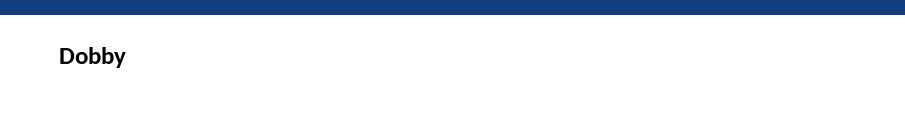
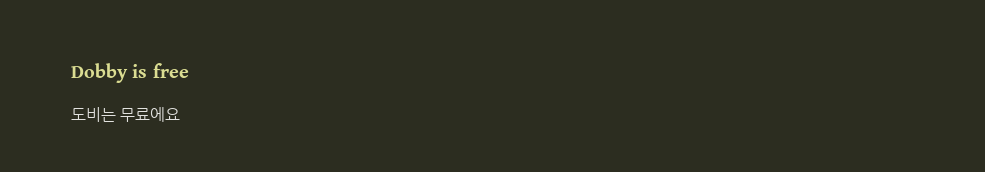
- Dobby
+ Dobby is free
+ 도비는 무료에요

